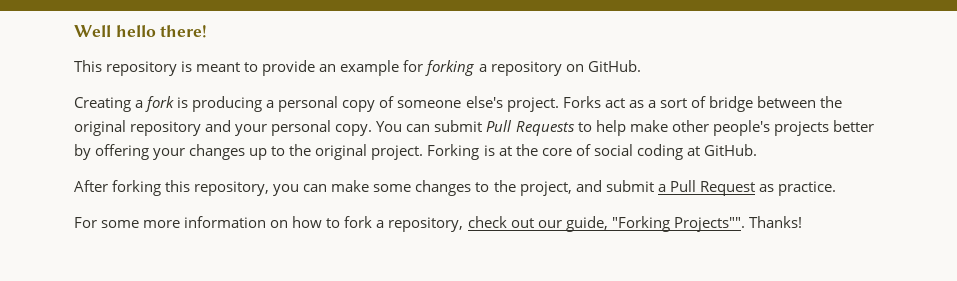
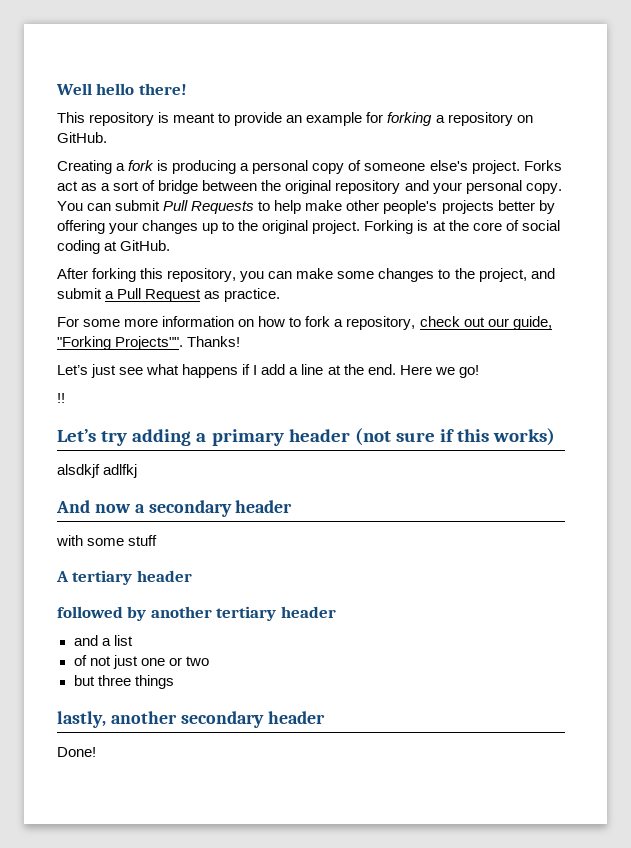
+ Let’s just see what happens if I add a line at the end. Here we go!
+ !!
+ Let’s try adding a primary header (not sure if this works)
+ alsdkjf adlfkj
+ And now a secondary header
+ with some stuff
+ A tertiary header
+ followed by another tertiary header
+ and a list
+ of not just one or two
+ but three things
+ lastly, another secondary header
+ Done!

